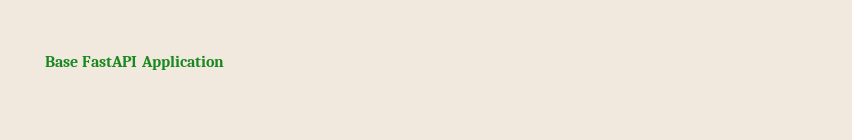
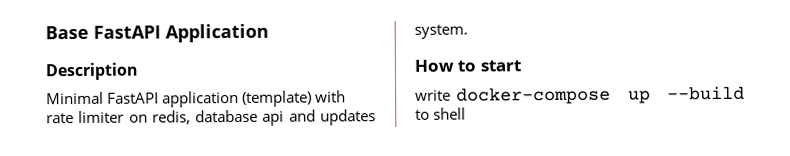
+ Description
+ Minimal FastAPI application (template) with rate limiter on redis, database api and updates system.
+ How to start
+ write docker-compose up --build to shell

